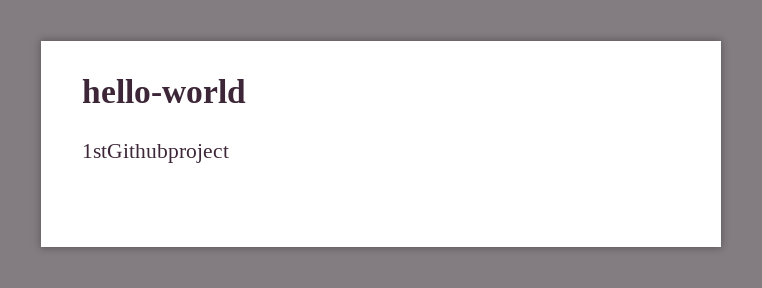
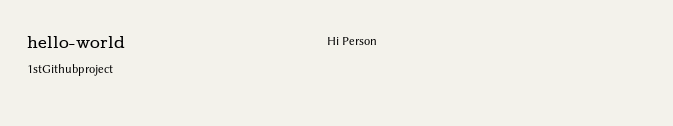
+ Hi Person

